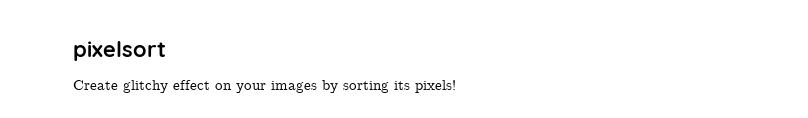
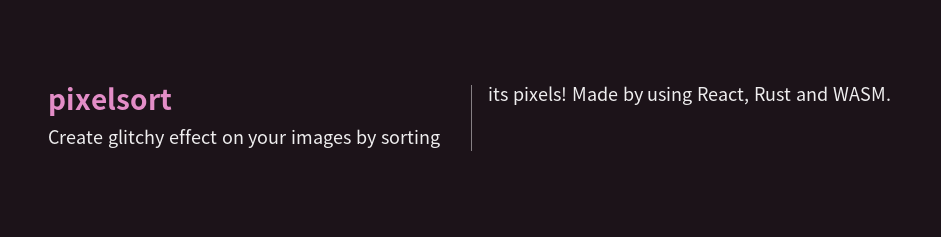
+ Made by using React, Rust and WASM.

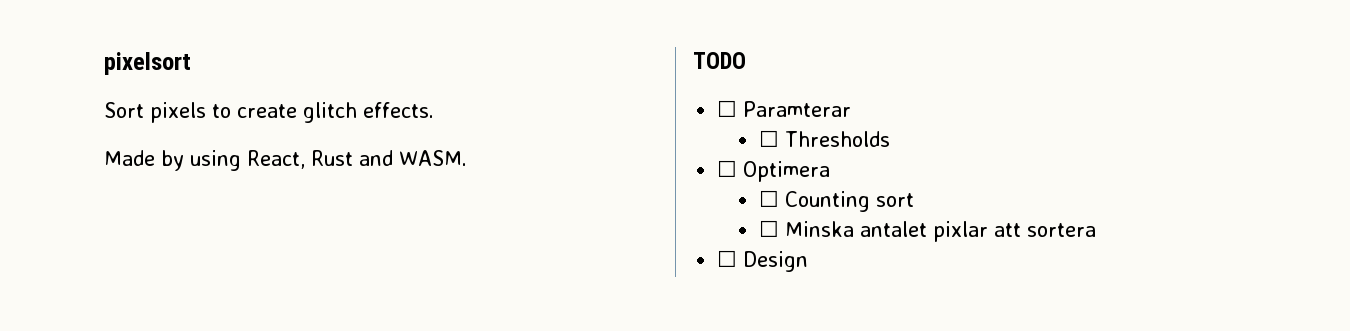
- Create glitchy effect on your images by sorting its pixels! Made by using React, Rust and WASM.
+ Sort pixels to create glitch effects.
+ Made by using React, Rust and WASM.
+ TODO
+ ☐ Paramterar
+ ☐ Thresholds
+ ☐ Optimera
+ ☐ Counting sort
+ ☐ Minska antalet pixlar att sortera
+ ☐ Design

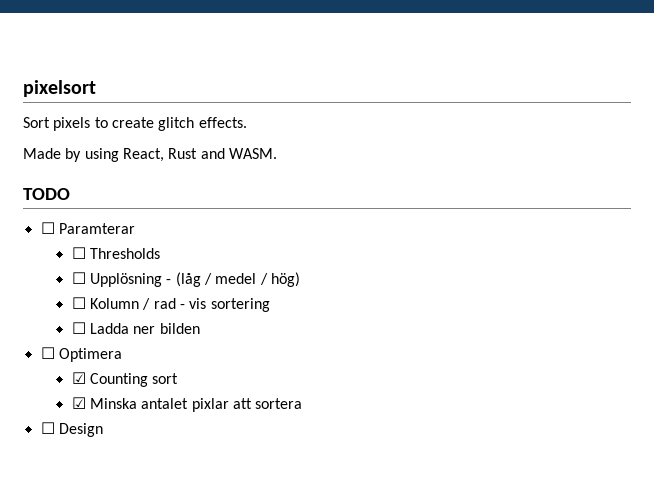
+ ☐ Upplösning - (låg / medel / hög)
+ ☐ Kolumn / rad - vis sortering
+ ☐ Ladda ner bilden
- ☐ Counting sort
+ ☑ Counting sort
- ☐ Minska antalet pixlar att sortera
+ ☑ Minska antalet pixlar att sortera

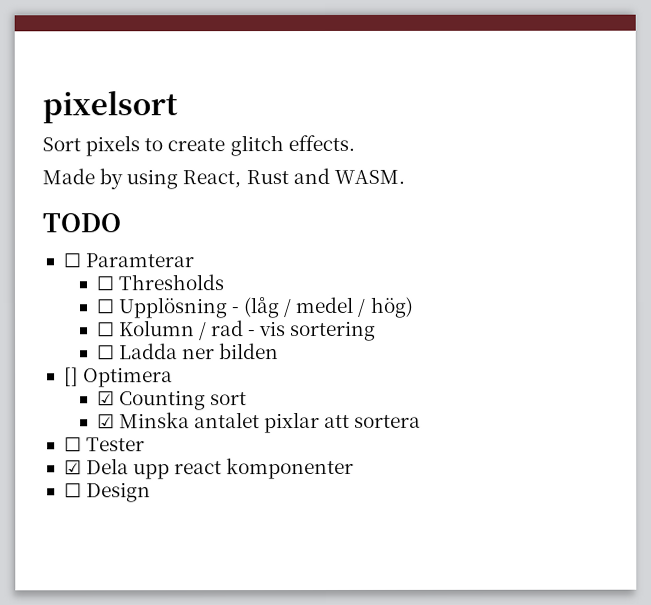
- ☐ Optimera
+ [] Optimera
+ ☐ Tester
+ ☑ Dela upp react komponenter

